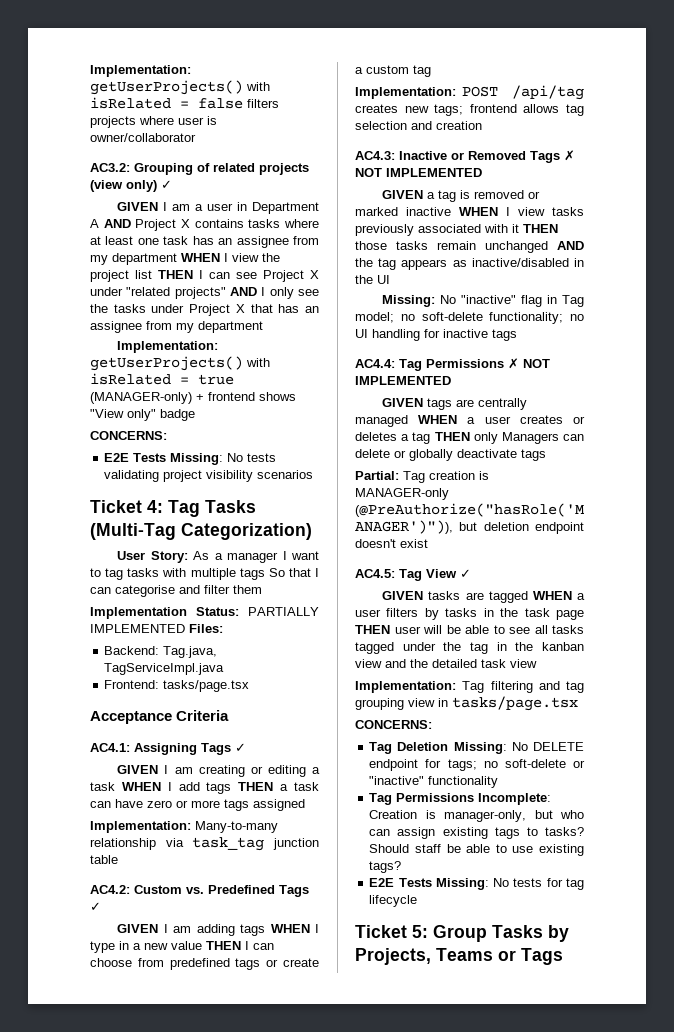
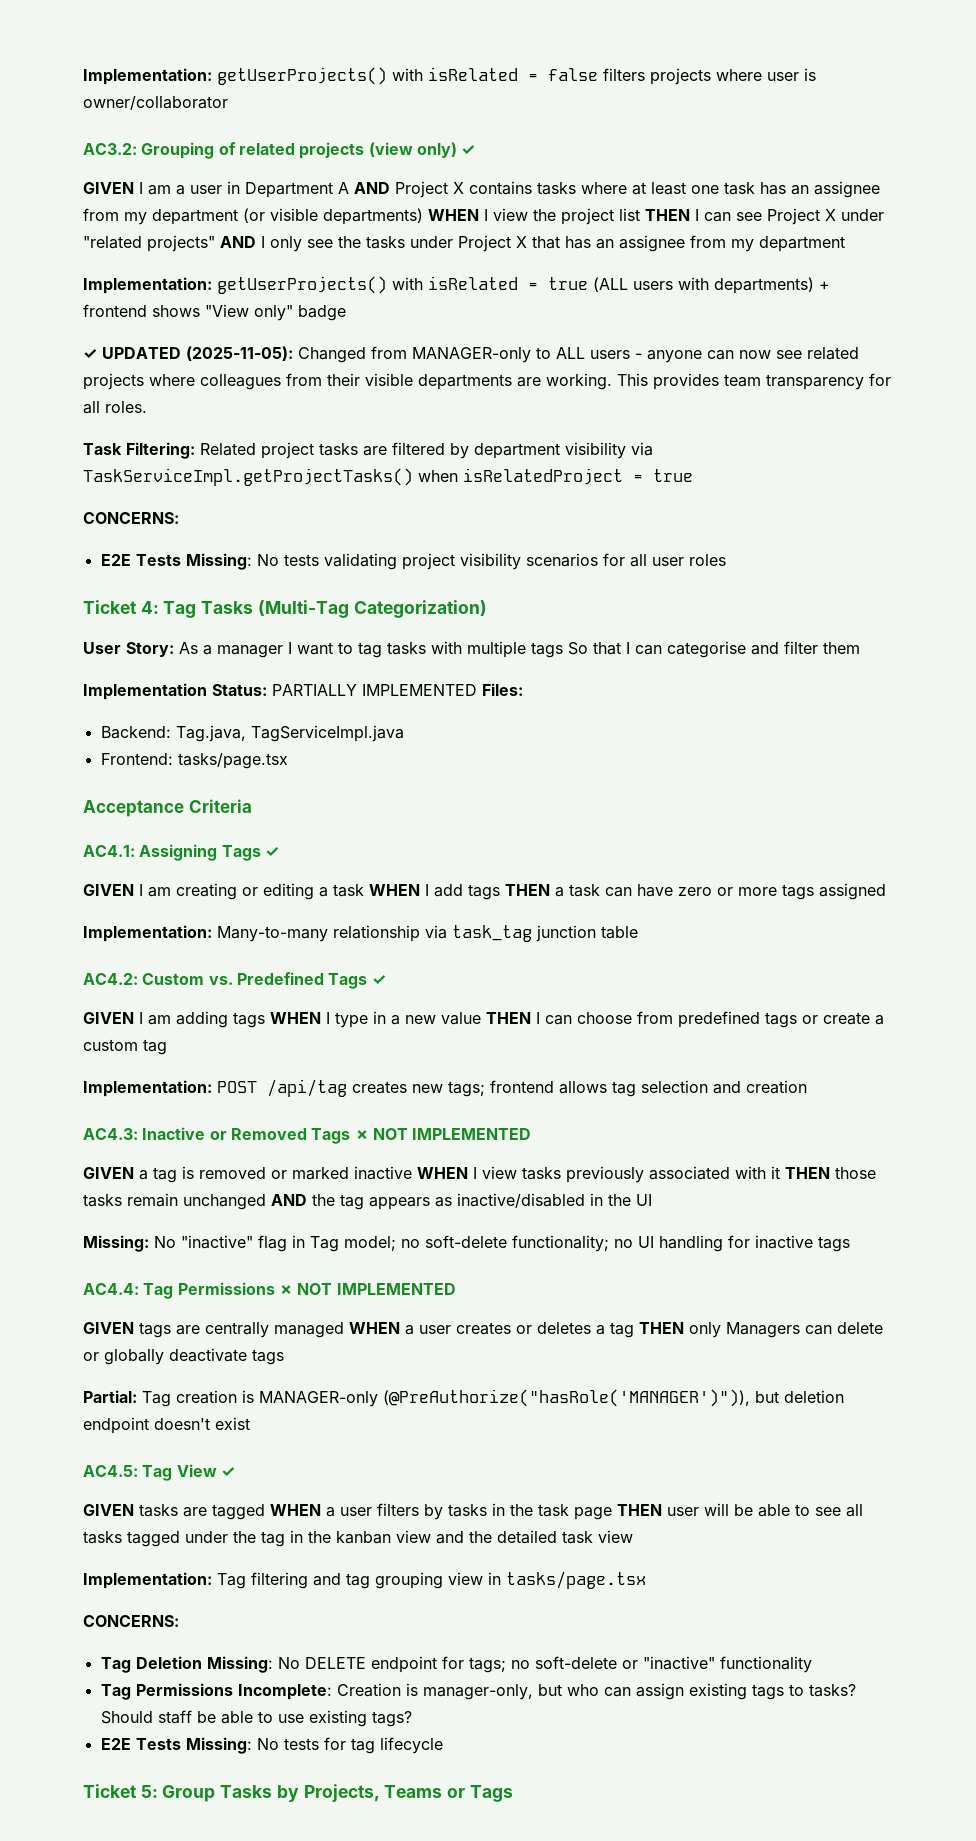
- GIVEN I am a user in Department A AND Project X contains tasks where at least one task has an assignee from my department WHEN I view the project list THEN I can see Project X under "related projects" AND I only see the tasks under Project X that has an assignee from my department
+ GIVEN I am a user in Department A AND Project X contains tasks where at least one task has an assignee from my department (or visible departments) WHEN I view the project list THEN I can see Project X under "related projects" AND I only see the tasks under Project X that has an assignee from my department
- Implementation: getUserProjects() with isRelated = true (MANAGER-only) + frontend shows "View only" badge
+ Implementation: getUserProjects() with isRelated = true (ALL users with departments) + frontend shows "View only" badge
+ ✓ UPDATED (2025-11-05): Changed from MANAGER-only to ALL users - anyone can now see related projects where colleagues from their visible departments are working. This provides team transparency for all roles.
+ Task Filtering: Related project tasks are filtered by department visibility via TaskServiceImpl.getProjectTasks() when isRelatedProject = true
- E2E Tests Missing: No tests validating project visibility scenarios
+ E2E Tests Missing: No tests validating project visibility scenarios for all user roles

